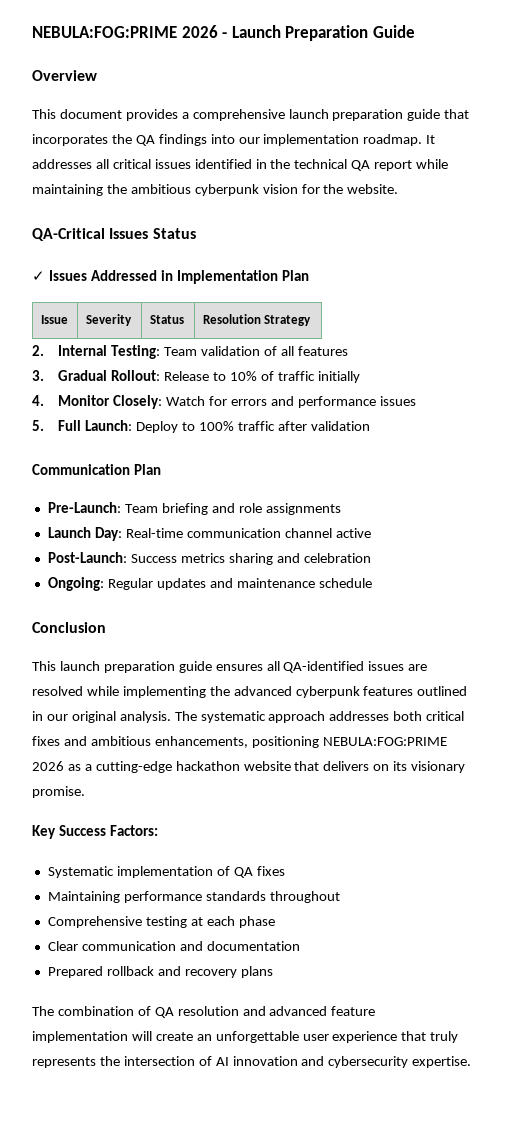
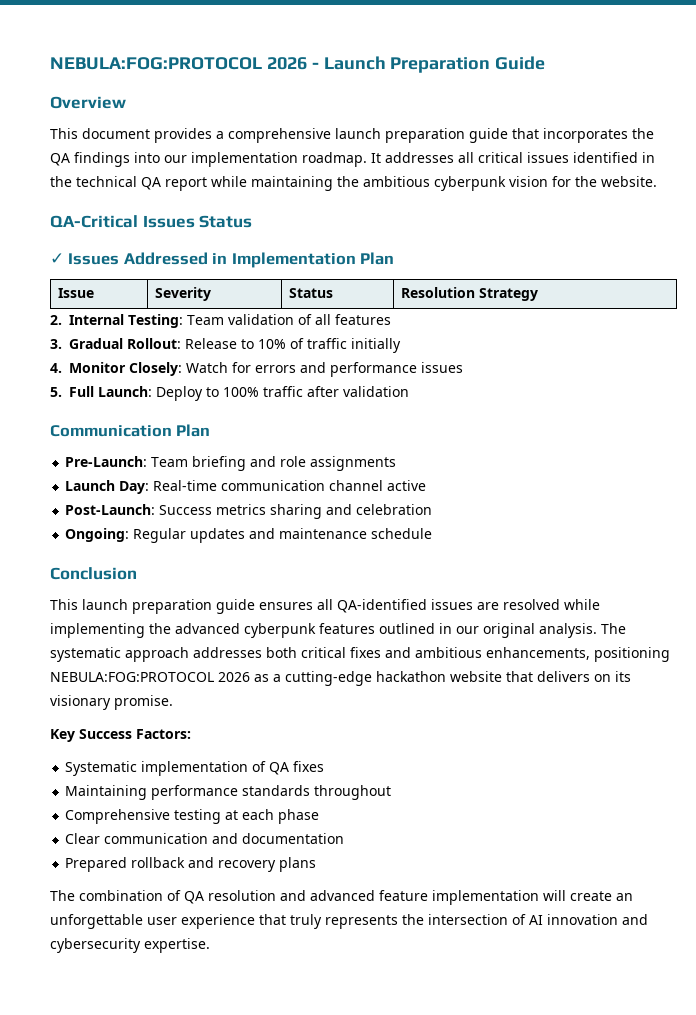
- NEBULA:FOG:PRIME 2026 - Launch Preparation Guide
+ NEBULA:FOG:PROTOCOL 2026 - Launch Preparation Guide
- The systematic approach addresses both critical fixes and ambitious enhancements, positioning NEBULA:FOG:PRIME 2026 as a cutting-edge hackathon website that delivers on its visionary promise.
+ The systematic approach addresses both critical fixes and ambitious enhancements, positioning NEBULA:FOG:PROTOCOL 2026 as a cutting-edge hackathon website that delivers on its visionary promise.

